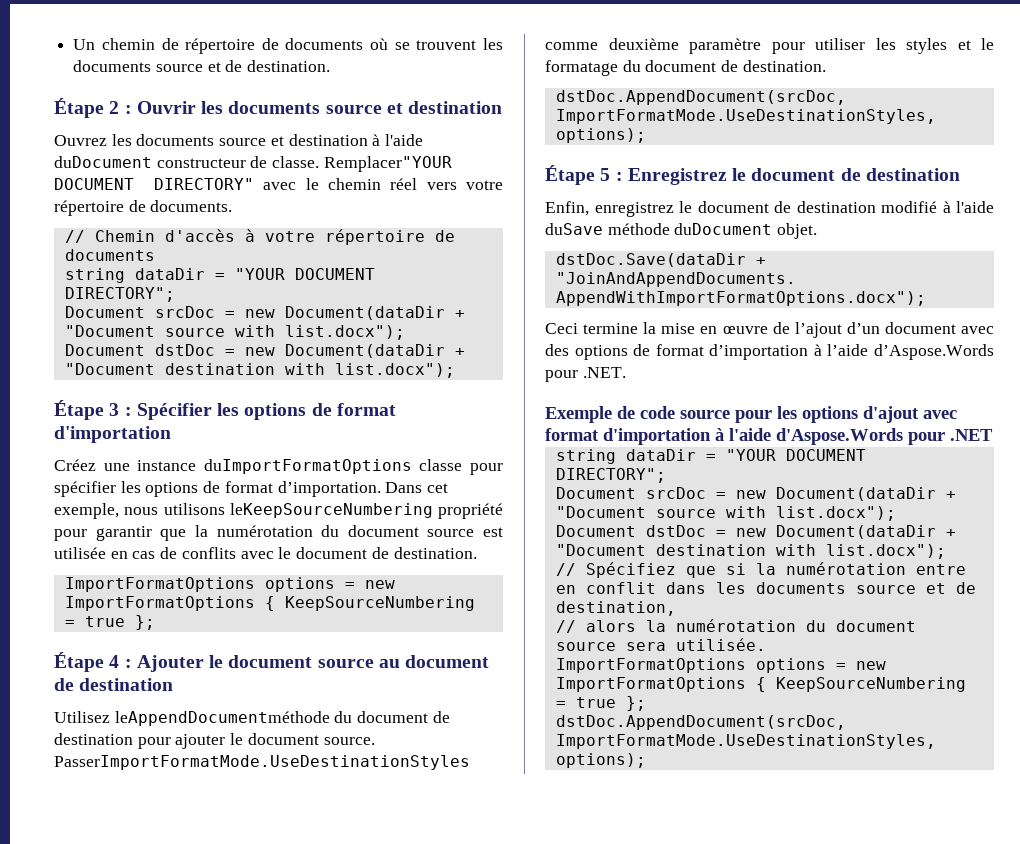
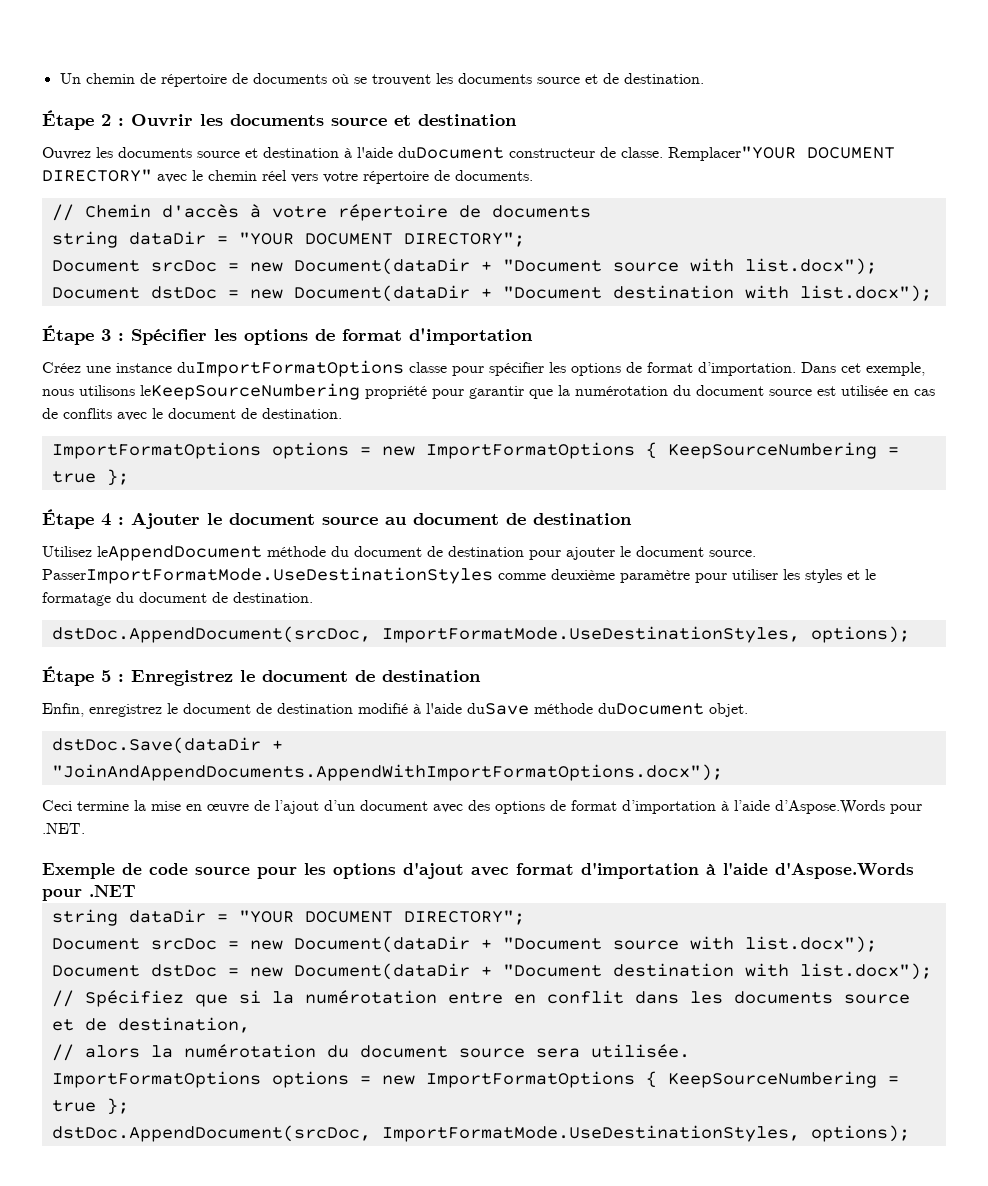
- Utilisez leAppendDocumentméthode du document de destination pour ajouter le document source.
+ Utilisez leAppendDocument méthode du document de destination pour ajouter le document source.

